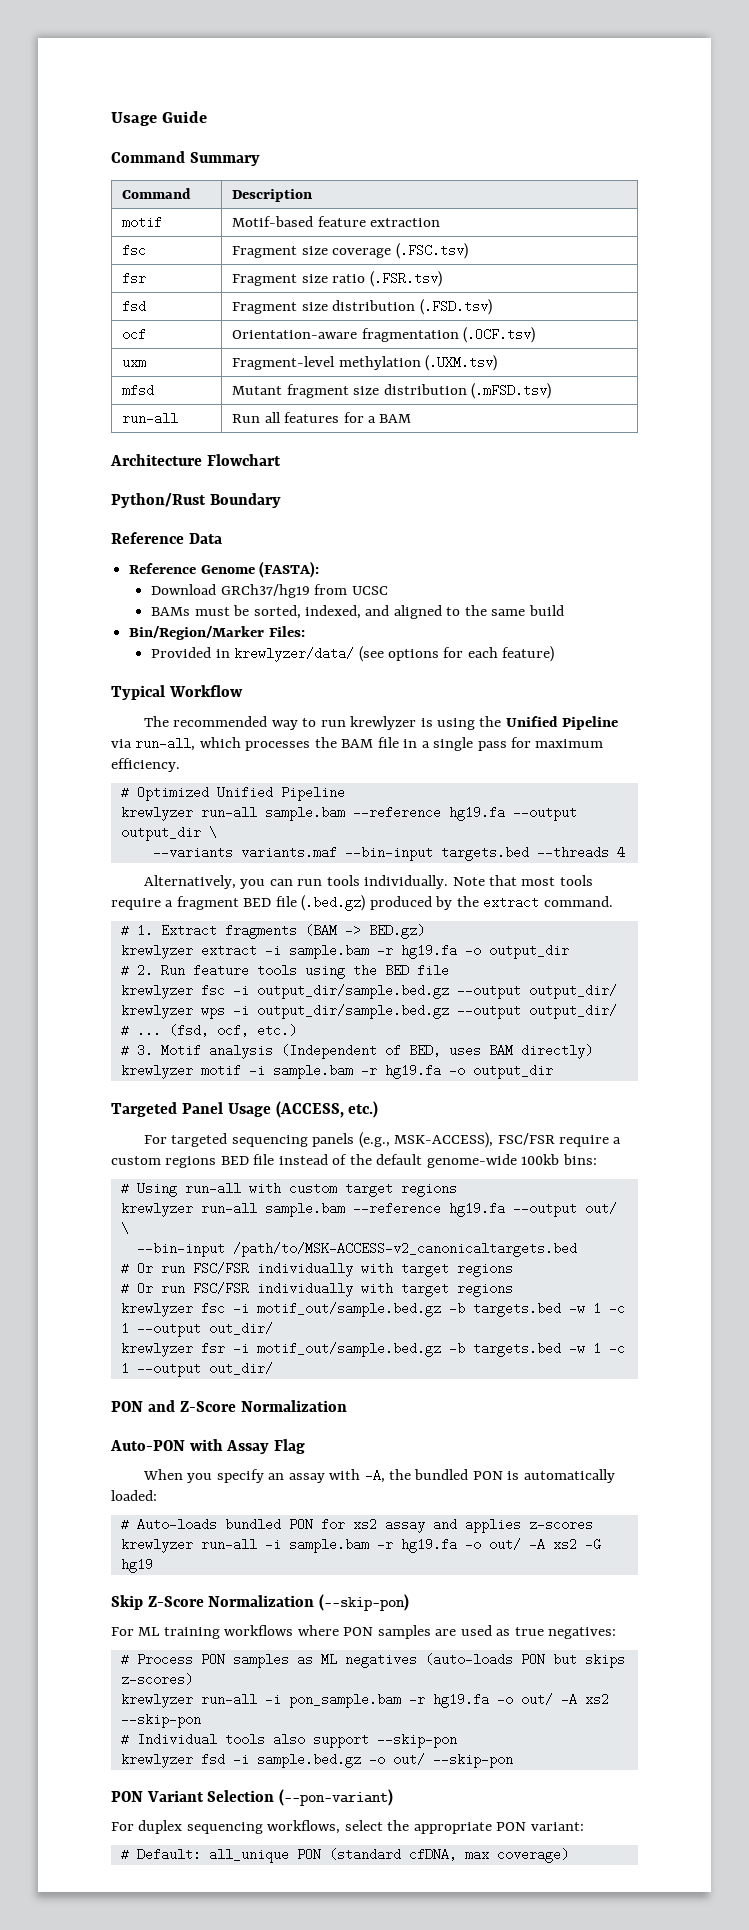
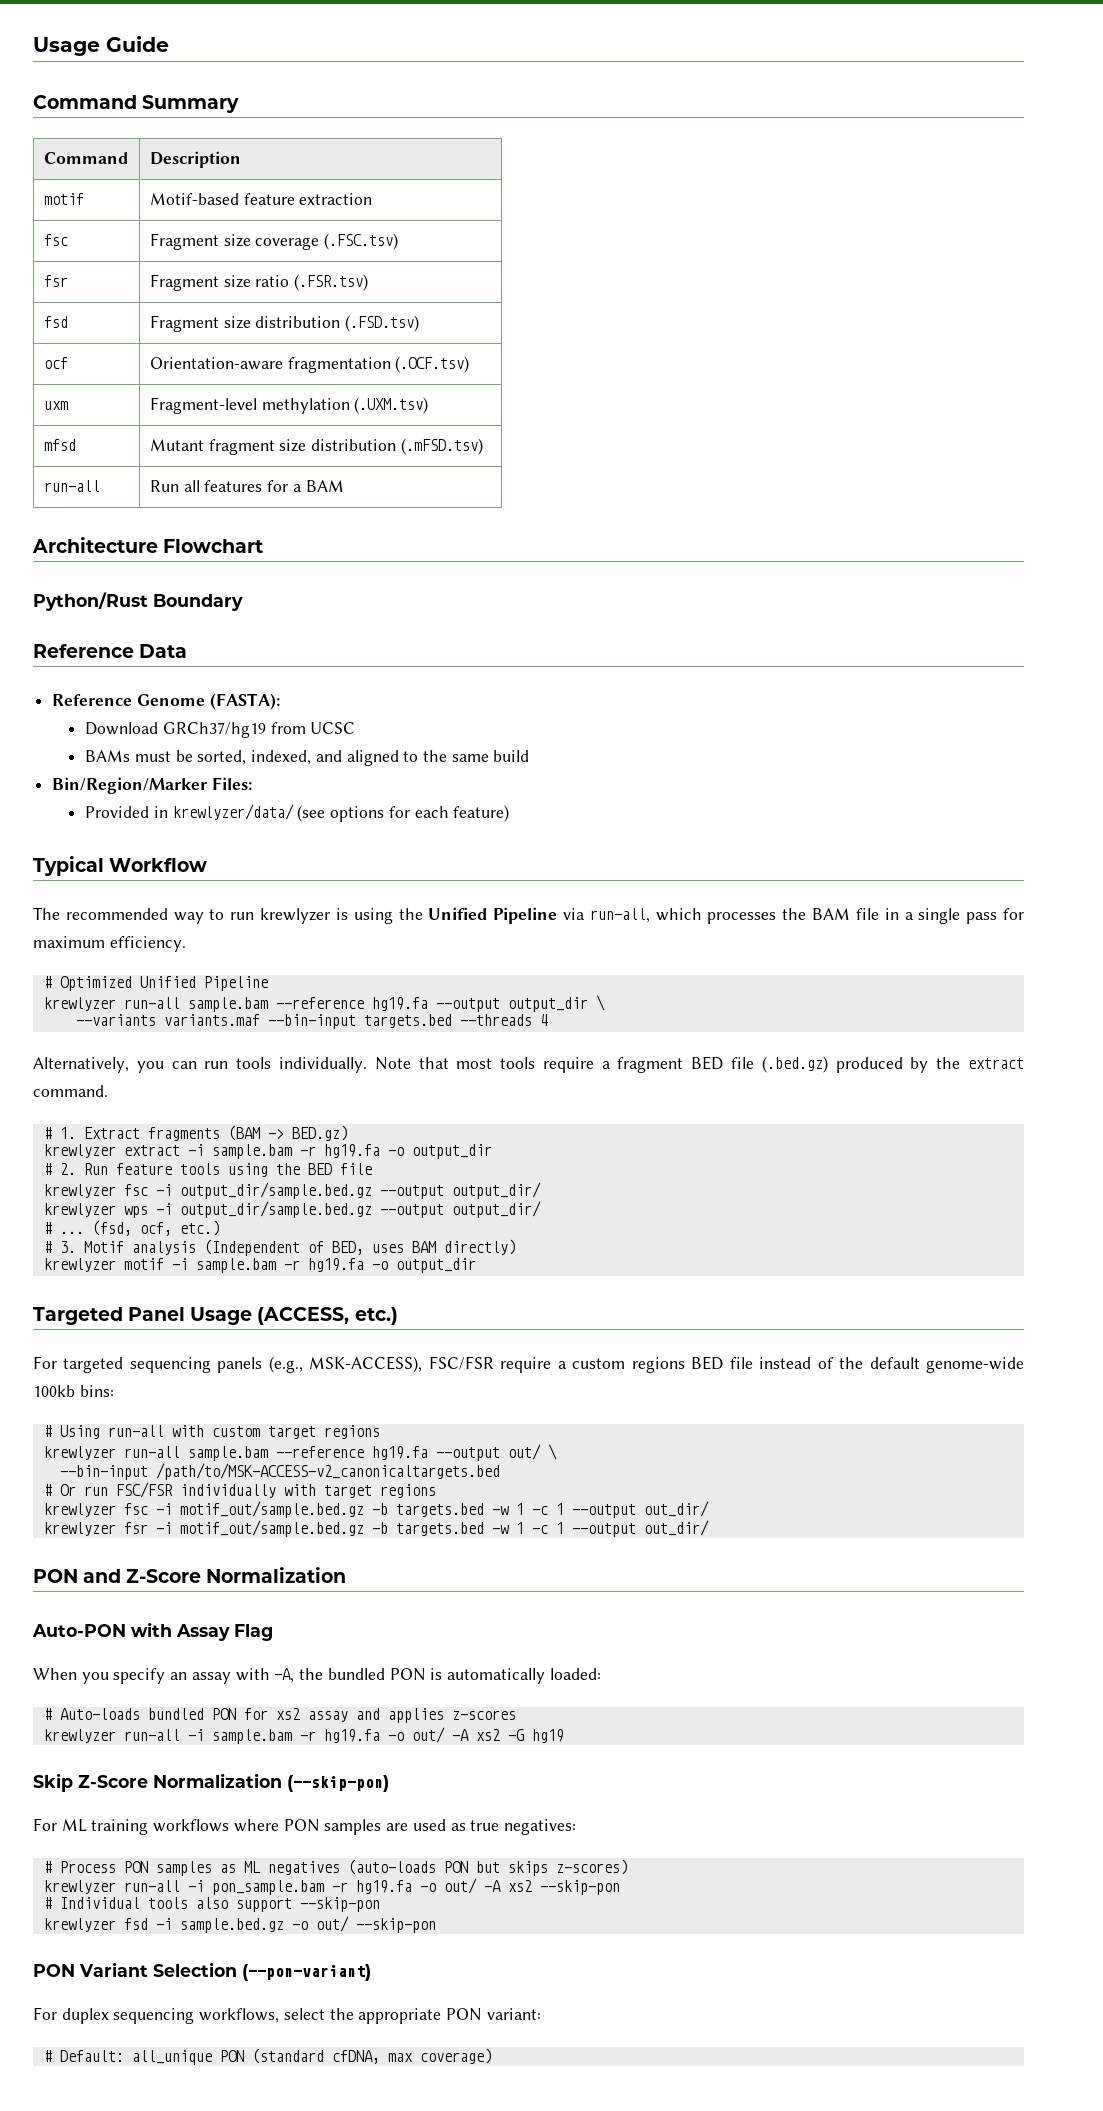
  --bin-input /path/to/MSK-ACCESS-v2_canonicaltargets.bed
- # Or run FSC/FSR individually with target regions

